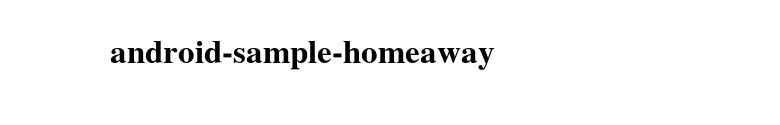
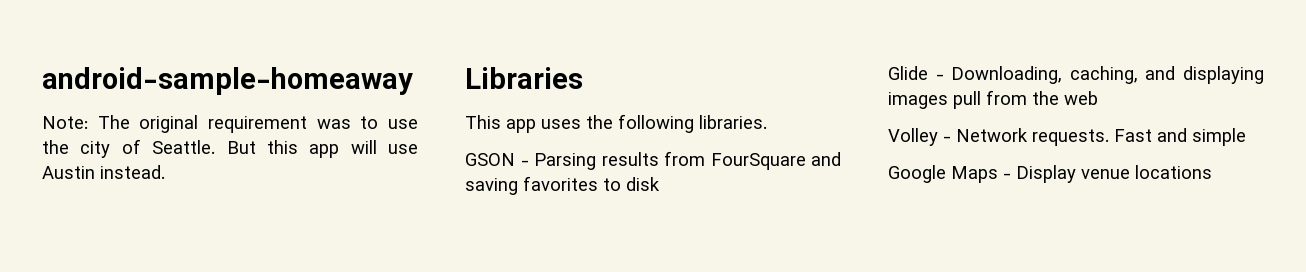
+ Note: The original requirement was to use the city of Seattle. But this app will use Austin instead.
+ Libraries
+ This app uses the following libraries.
+ GSON - Parsing results from FourSquare and saving favorites to disk
+ Glide - Downloading, caching, and displaying images pull from the web
+ Volley - Network requests. Fast and simple
+ Google Maps - Display venue locations

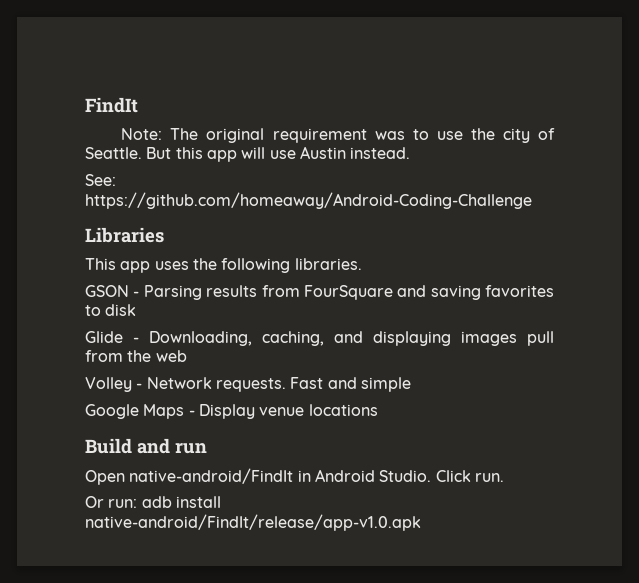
- android-sample-homeaway
+ FindIt
+ See: https://github.com/homeaway/Android-Coding-Challenge
+ Build and run
+ Open native-android/FindIt in Android Studio. Click run.
+ Or run: adb install native-android/FindIt/release/app-v1.0.apk

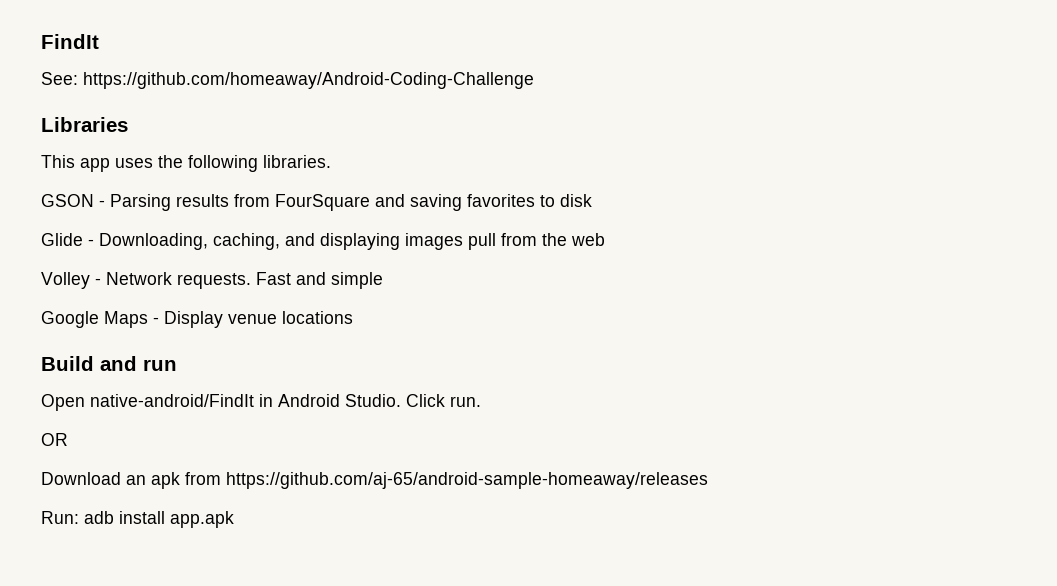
- Note: The original requirement was to use the city of Seattle. But this app will use Austin instead.
- Or run: adb install native-android/FindIt/release/app-v1.0.apk
+ OR
+ Download an apk from https://github.com/aj-65/android-sample-homeaway/releases
+ Run: adb install app.apk

